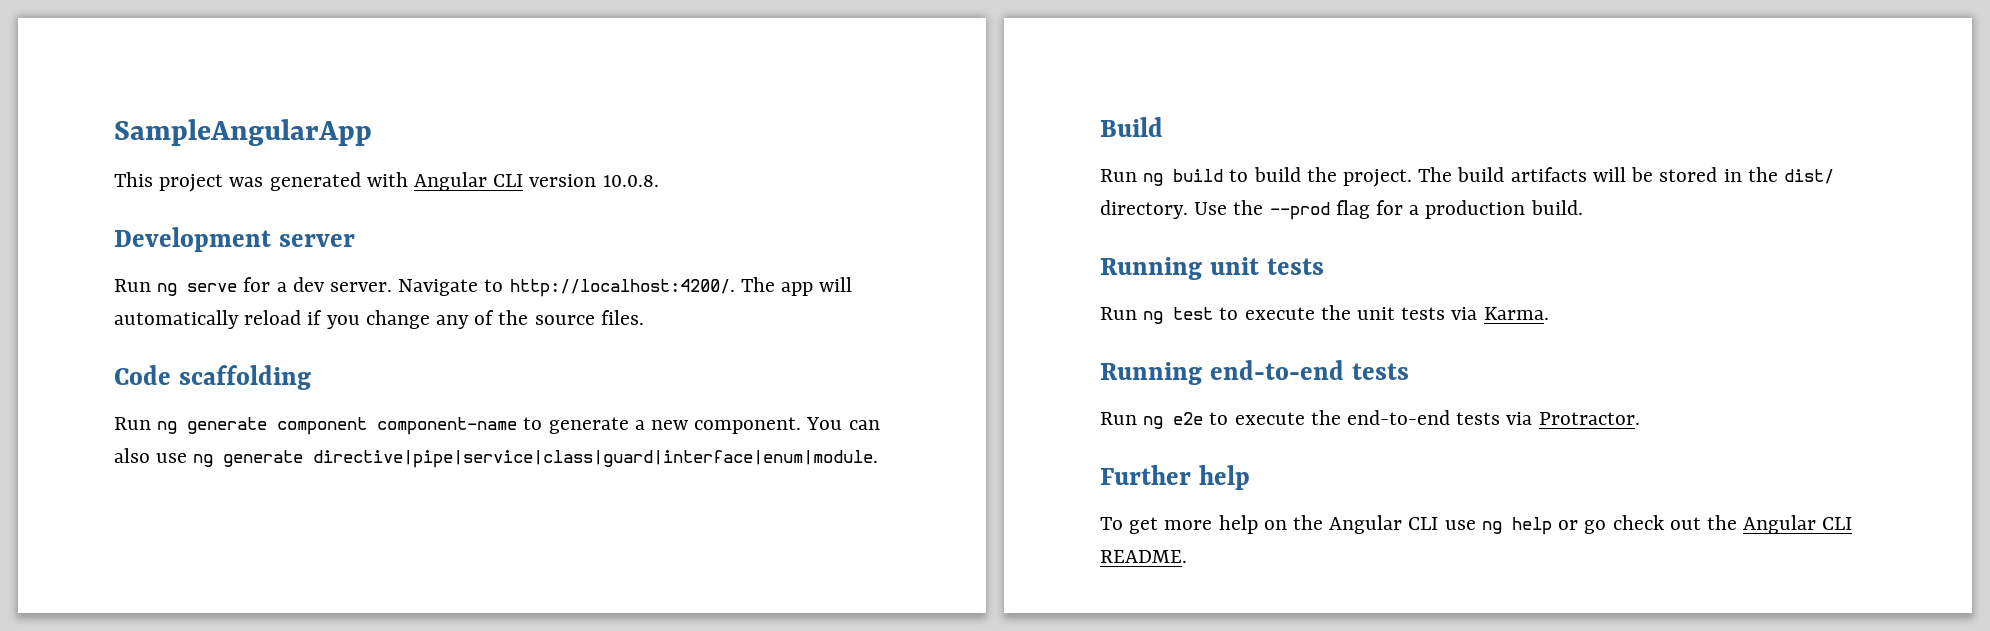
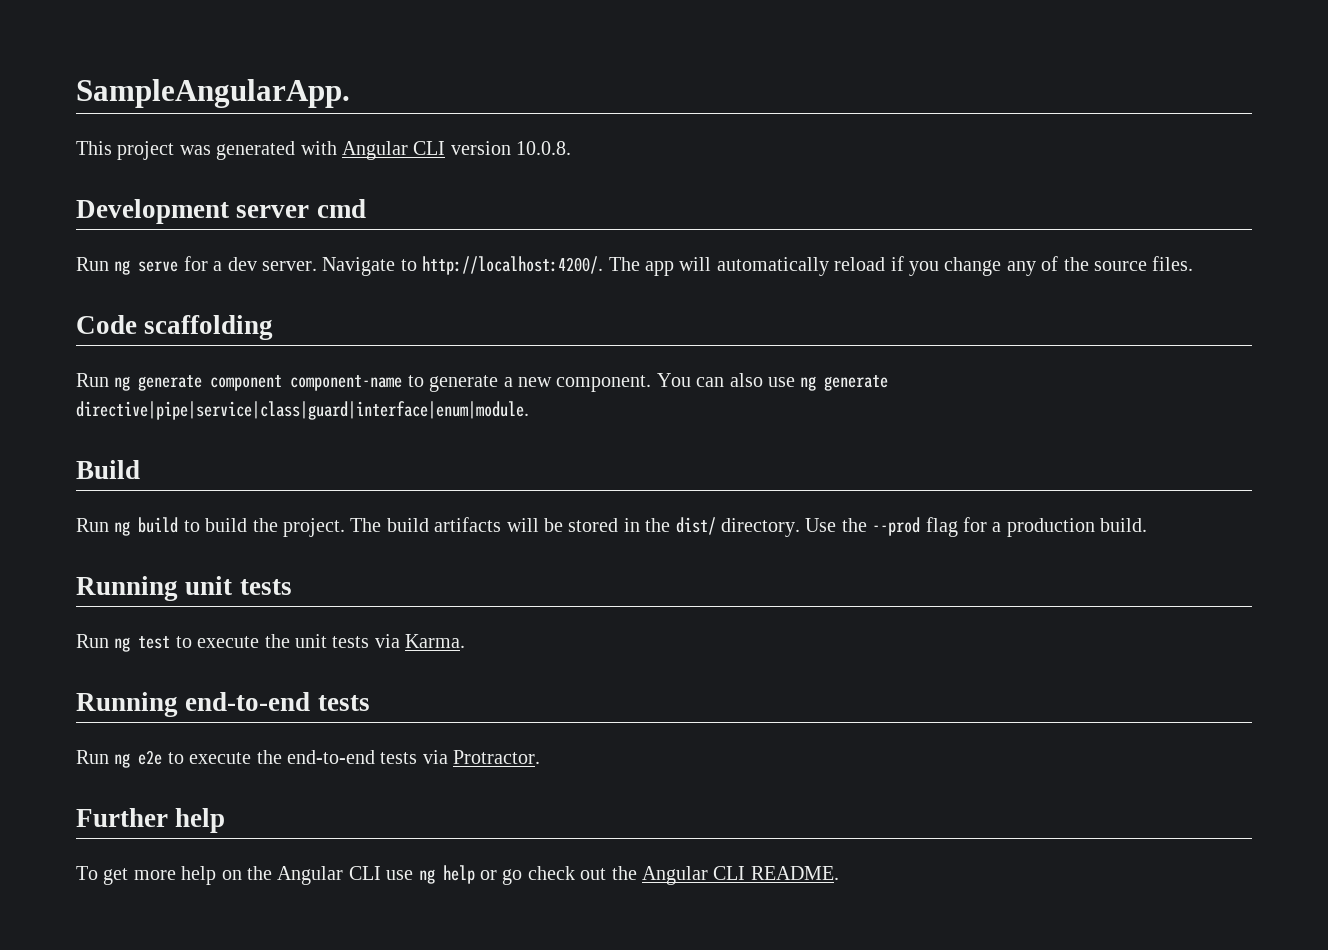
- SampleAngularApp
+ SampleAngularApp.
- Development server
+ Development server cmd

